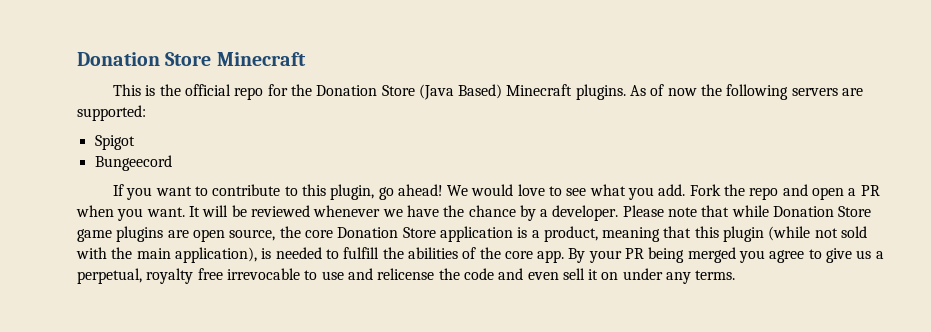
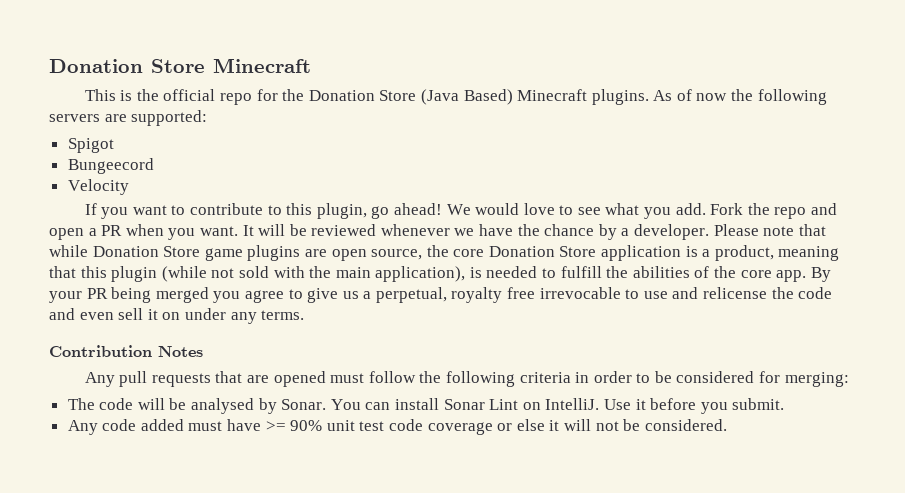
+ Velocity
+ Contribution Notes
+ Any pull requests that are opened must follow the following criteria in order to be considered for merging:
+ The code will be analysed by Sonar. You can install Sonar Lint on IntelliJ. Use it before you submit.
+ Any code added must have >= 90% unit test code coverage or else it will not be considered.

